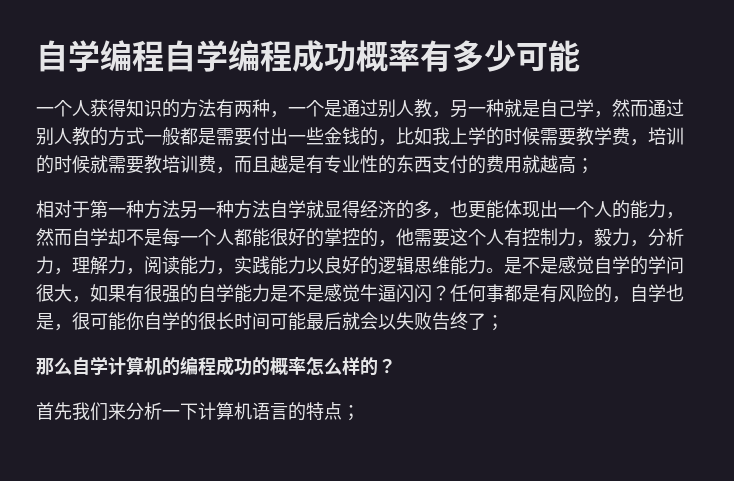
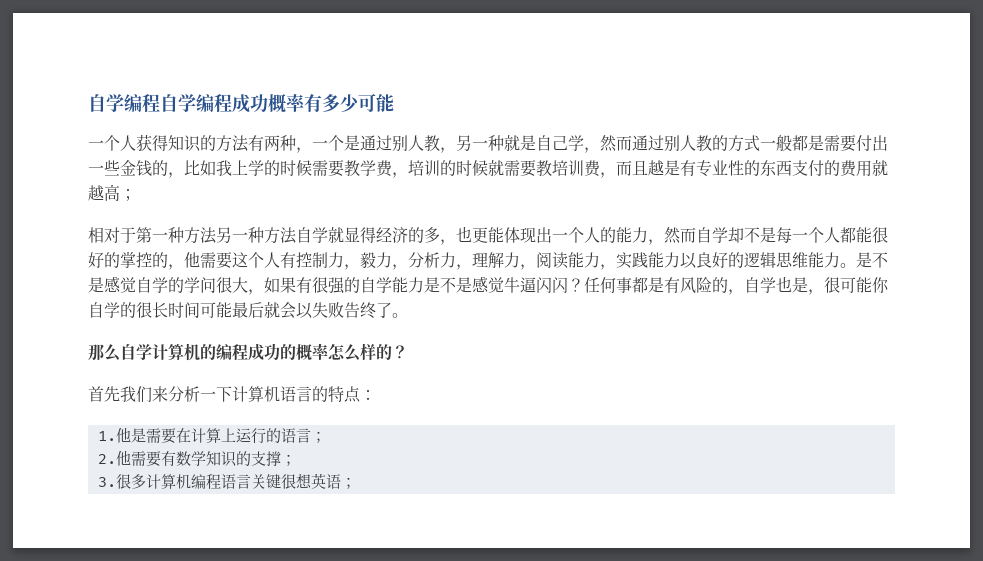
- 任何事都是有风险的，自学也是，很可能你自学的很长时间可能最后就会以失败告终了；
+ 任何事都是有风险的，自学也是，很可能你自学的很长时间可能最后就会以失败告终了。
- 首先我们来分析一下计算机语言的特点；
+ 首先我们来分析一下计算机语言的特点：
+ 1.他是需要在计算上运行的语言；
+ 2.他需要有数学知识的支撑；
+ 3.很多计算机编程语言关键很想英语；

